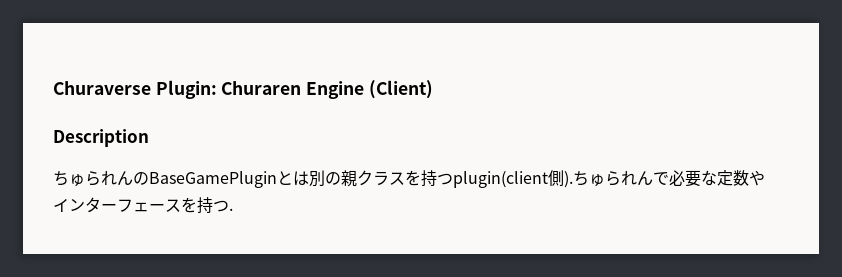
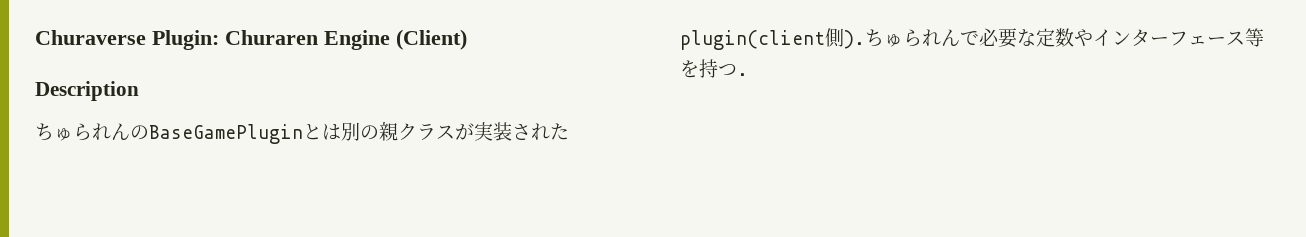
- ちゅられんのBaseGamePluginとは別の親クラスを持つplugin(client側).
+ ちゅられんのBaseGamePluginとは別の親クラスが実装されたplugin(client側).
- ちゅられんで必要な定数やインターフェースを持つ.
+ ちゅられんで必要な定数やインターフェース等を持つ.

